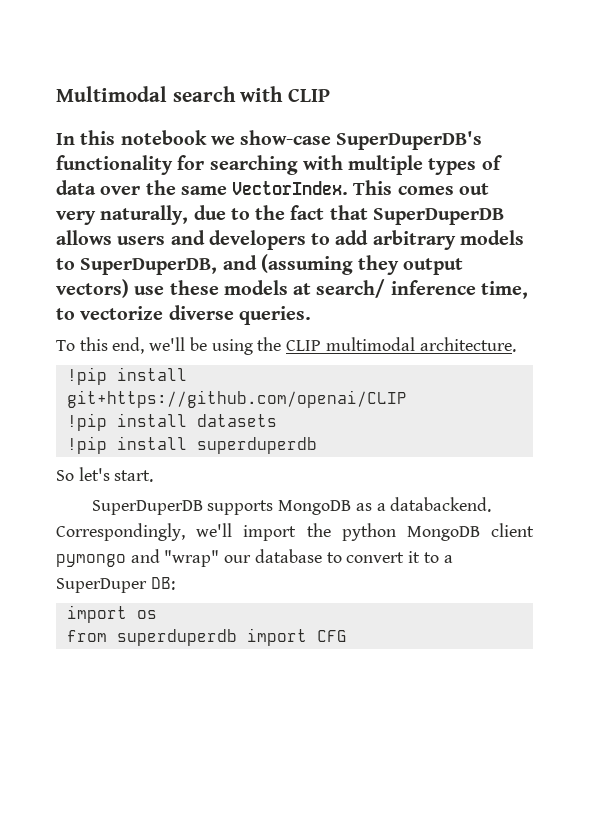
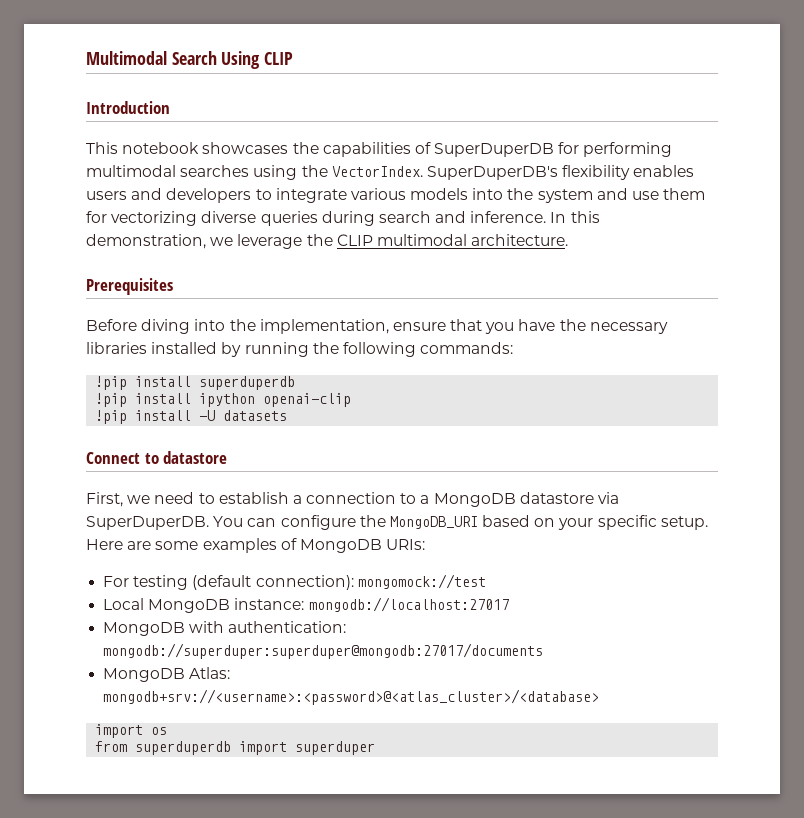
- Multimodal search with CLIP
+ Multimodal Search Using CLIP
- In this notebook we show-case SuperDuperDB's functionality for searching with multiple types of data over the same VectorIndex. This comes out very naturally, due to the fact that SuperDuperDB allows users and developers to add arbitrary models to SuperDuperDB, and (assuming they output vectors) use these models at search/ inference time, to vectorize diverse queries.
- To this end, we'll be using the CLIP multimodal architecture.
- !pip install git+https://github.com/openai/CLIP
- !pip install datasets
+ Introduction
+ This notebook showcases the capabilities of SuperDuperDB for performing multimodal searches using the VectorIndex. SuperDuperDB's flexibility enables users and developers to integrate various models into the system and use them for vectorizing diverse queries during search and inference. In this demonstration, we leverage the CLIP multimodal architecture.
+ Prerequisites
+ Before diving into the implementation, ensure that you have the necessary libraries installed by running the following commands:
  !pip install superduperdb
- So let's start.
- SuperDuperDB supports MongoDB as a databackend. Correspondingly, we'll import the python MongoDB client pymongo and "wrap" our database to convert it to a SuperDuper DB:
+ !pip install ipython openai-clip
+ !pip install -U datasets
+ Connect to datastore
+ First, we need to establish a connection to a MongoDB datastore via SuperDuperDB. You can configure the MongoDB_URI based on your specific setup. Here are some examples of MongoDB URIs:
+ For testing (default connection): mongomock://test
+ Local MongoDB instance: mongodb://localhost:27017
+ MongoDB with authentication: mongodb://superduper:superduper@mongodb:27017/documents
+ MongoDB Atlas: mongodb+srv://<username>:<password>@<atlas_cluster>/<database>
- from superduperdb import CFG
+ from superduperdb import superduper

